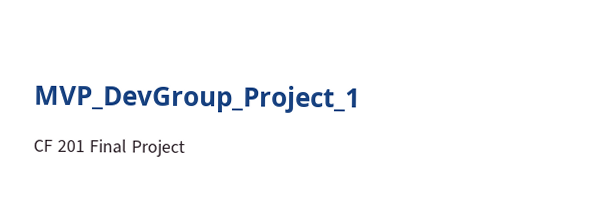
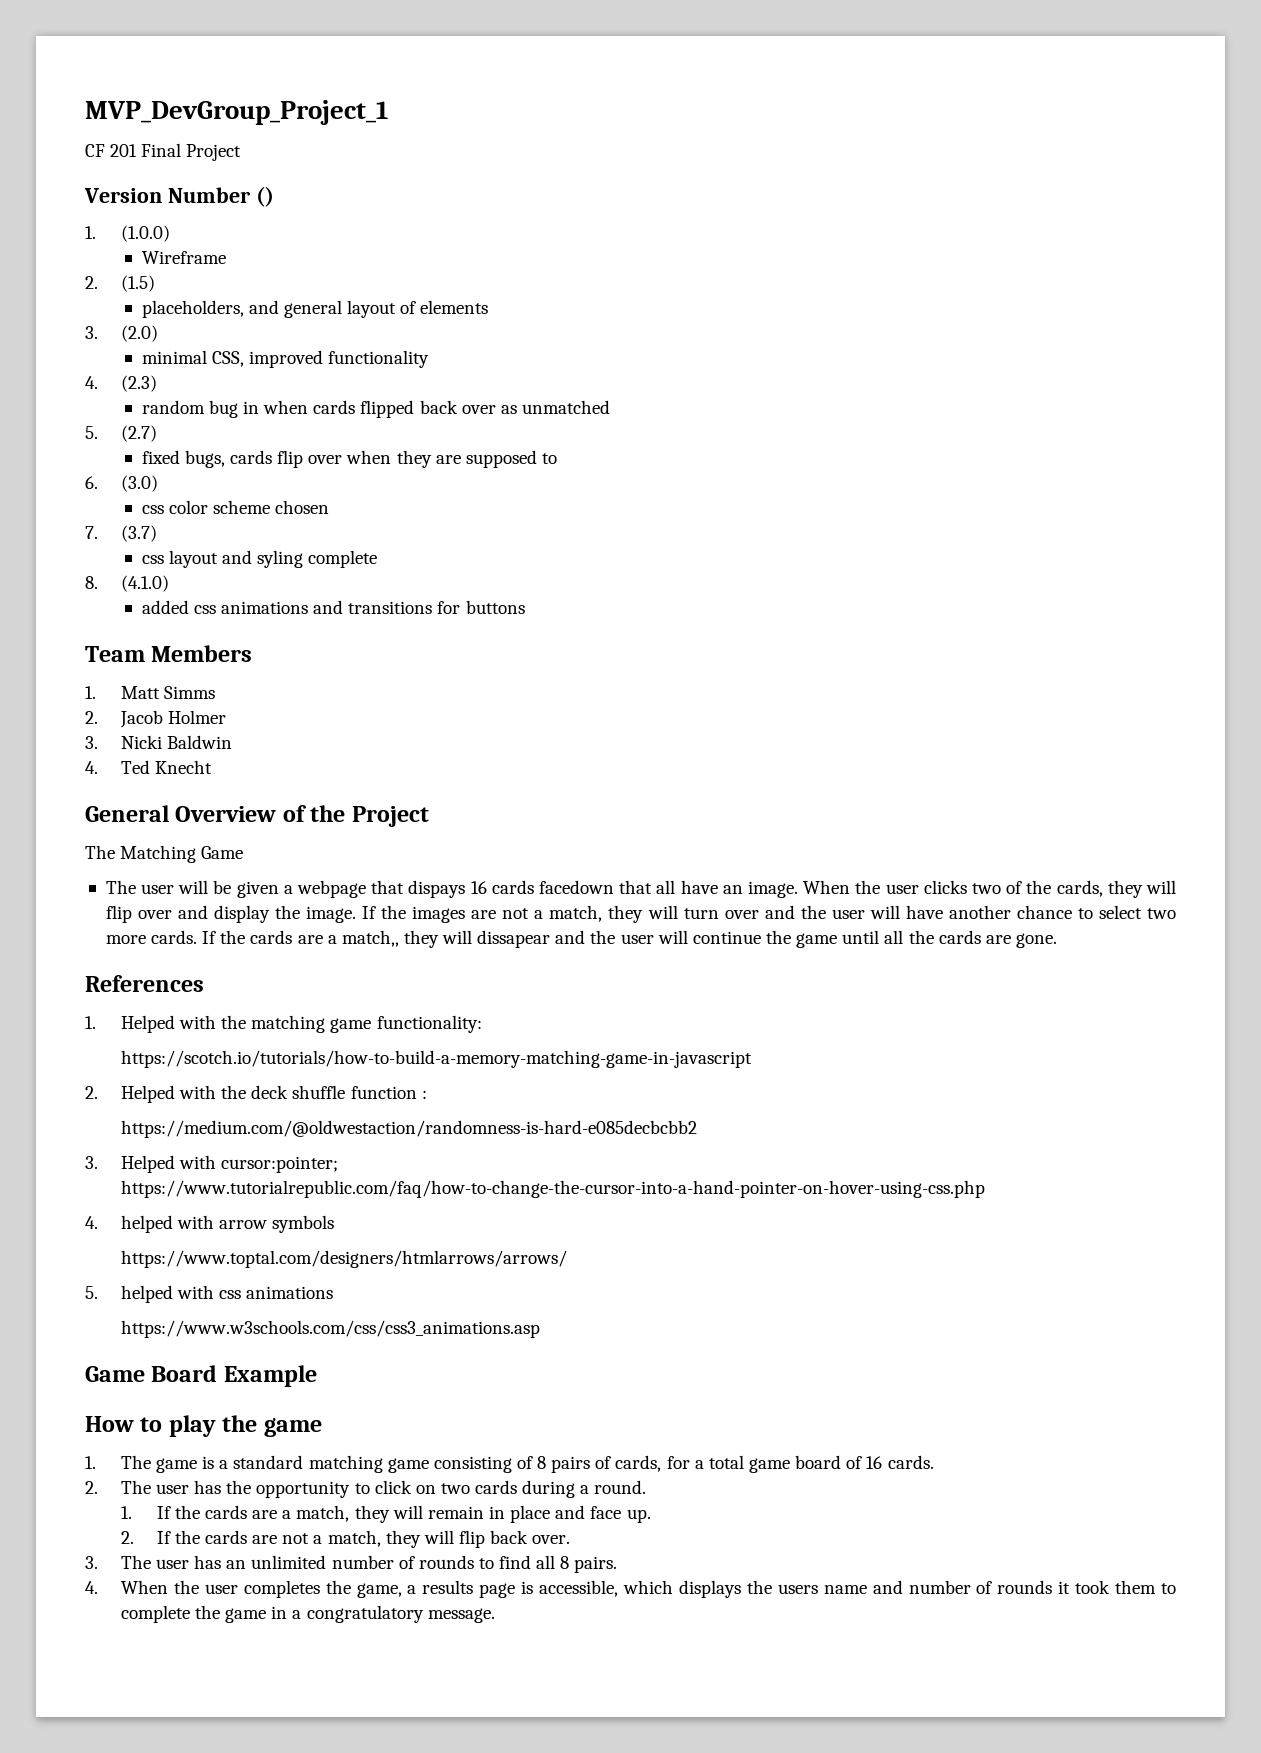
+ Version Number ()
+ 1. (1.0.0)
+ Wireframe
+ 2. (1.5)
+ placeholders, and general layout of elements
+ 3. (2.0)
+ minimal CSS, improved functionality
+ 4. (2.3)
+ random bug in when cards flipped back over as unmatched
+ 5. (2.7)
+ fixed bugs, cards flip over when they are supposed to
+ 6. (3.0)
+ css color scheme chosen
+ 7. (3.7)
+ css layout and syling complete
+ 8. (4.1.0)
+ added css animations and transitions for buttons
+ Team Members
+ 1. Matt Simms
+ 2. Jacob Holmer
+ 3. Nicki Baldwin
+ 4. Ted Knecht
+ General Overview of the Project
+ The Matching Game
+ The user will be given a webpage that dispays 16 cards facedown that all have an image. When the user clicks two of the cards, they will flip over and display the image. If the images are not a match, they will turn over and the user will have another chance to select two more cards. If the cards are a match,, they will dissapear and the user will continue the game until all the cards are gone.
+ References
+ 1. Helped with the matching game functionality:
+ https://scotch.io/tutorials/how-to-build-a-memory-matching-game-in-javascript
+ 2. Helped with the deck shuffle function :
+ https://medium.com/@oldwestaction/randomness-is-hard-e085decbcbb2
+ 3. Helped with cursor:pointer; https://www.tutorialrepublic.com/faq/how-to-change-the-cursor-into-a-hand-pointer-on-hover-using-css.php
+ 4. helped with arrow symbols
+ https://www.toptal.com/designers/htmlarrows/arrows/
+ 5. helped with css animations
+ https://www.w3schools.com/css/css3_animations.asp
+ Game Board Example
+ How to play the game
+ 1. The game is a standard matching game consisting of 8 pairs of cards, for a total game board of 16 cards.
+ 2. The user has the opportunity to click on two cards during a round.
+ 1. If the cards are a match, they will remain in place and face up.
+ 2. If the cards are not a match, they will flip back over.
+ 3. The user has an unlimited number of rounds to find all 8 pairs.
+ 4. When the user completes the game, a results page is accessible, which displays the users name and number of rounds it took them to complete the game in a congratulatory message.

